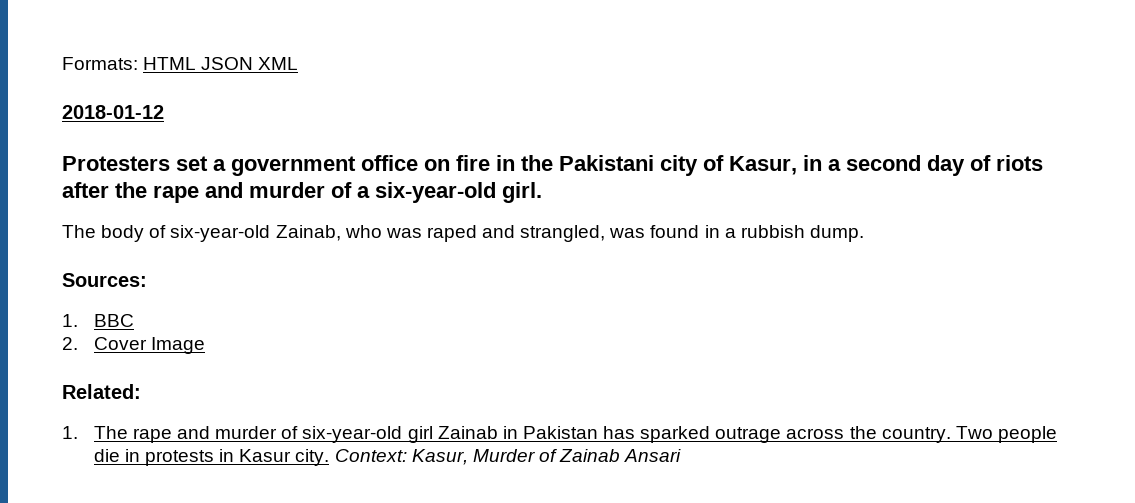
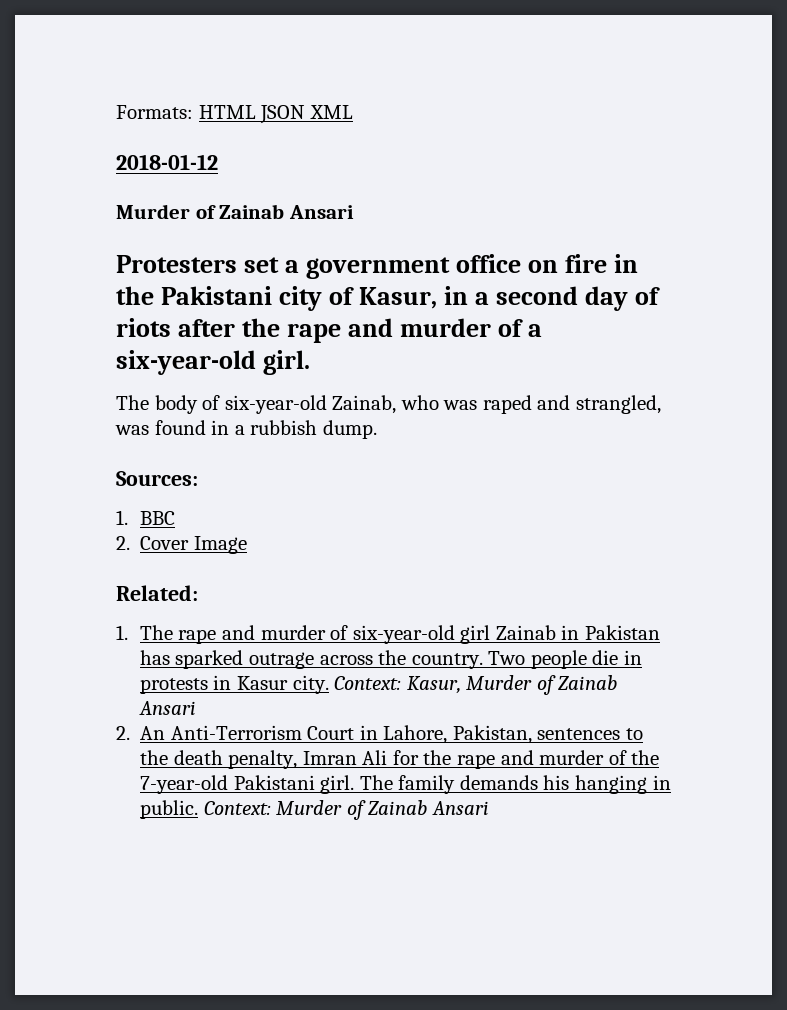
  2018-01-12
+ Murder of Zainab Ansari
+ 2. An Anti-Terrorism Court in Lahore, Pakistan, sentences to the death penalty, Imran Ali for the rape and murder of the 7-year-old Pakistani girl. The family demands his hanging in public. Context: Murder of Zainab Ansari

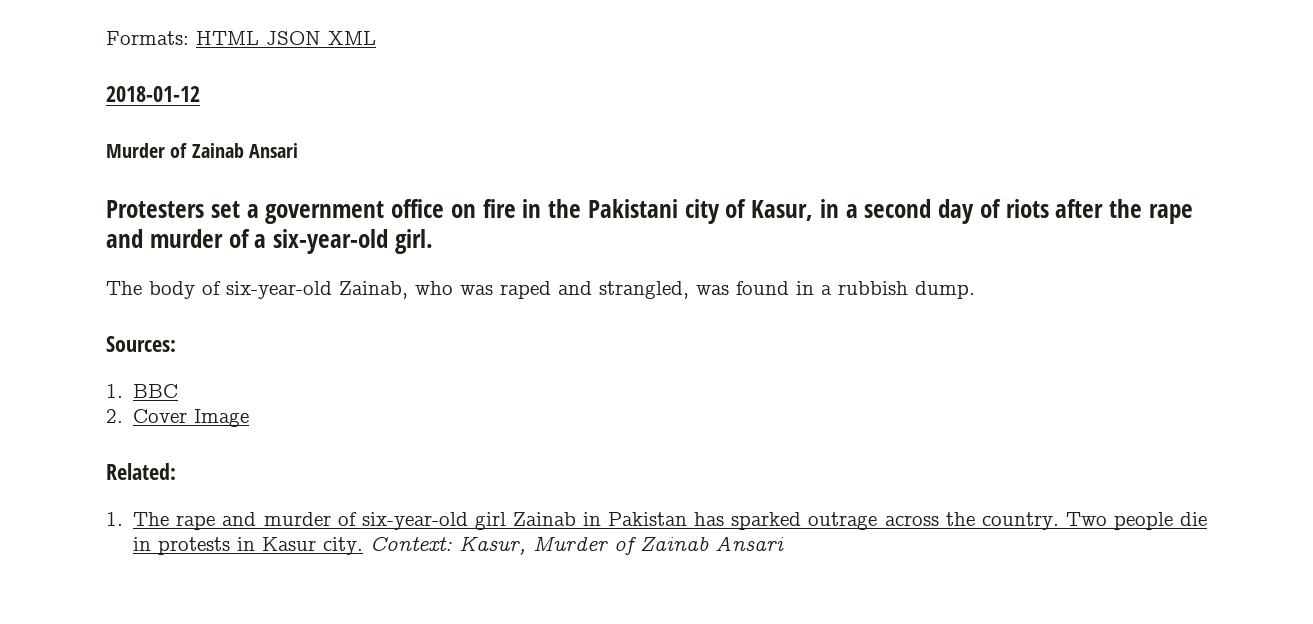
- 2. An Anti-Terrorism Court in Lahore, Pakistan, sentences to the death penalty, Imran Ali for the rape and murder of the 7-year-old Pakistani girl. The family demands his hanging in public. Context: Murder of Zainab Ansari

